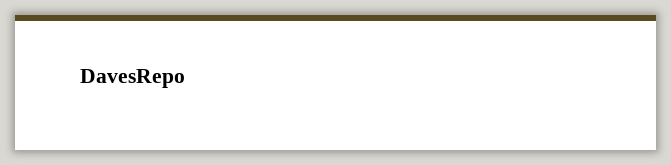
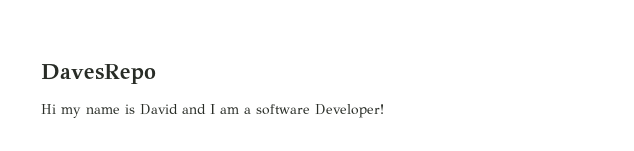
+ Hi my name is David and I am a software Developer!

